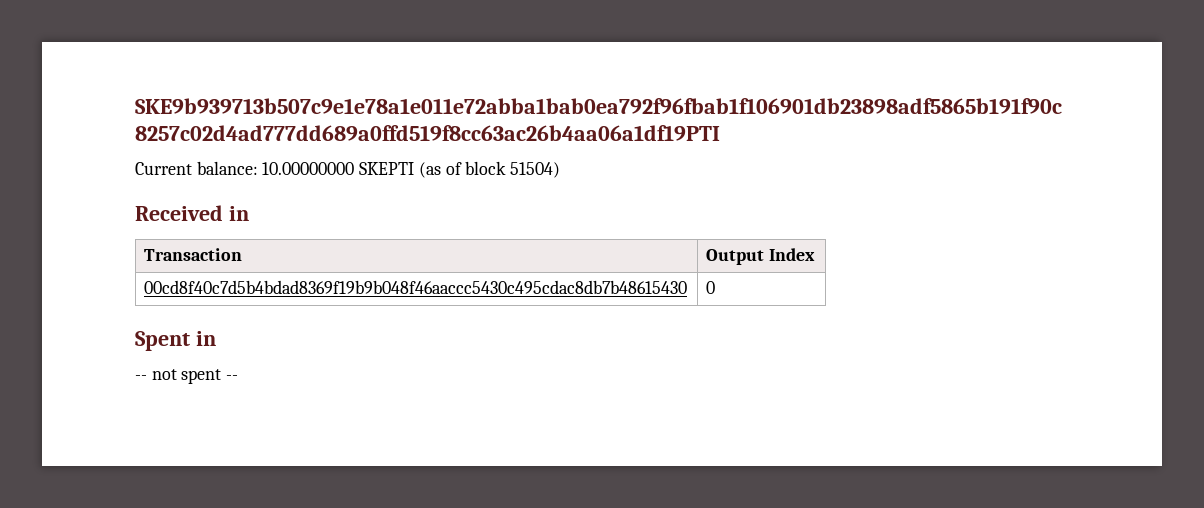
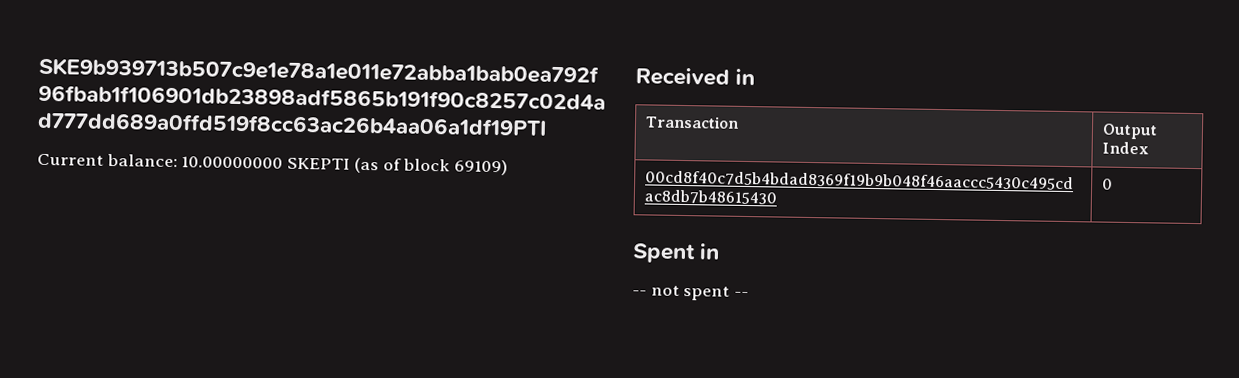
- Current balance: 10.00000000 SKEPTI (as of block 51504)
+ Current balance: 10.00000000 SKEPTI (as of block 69109)

